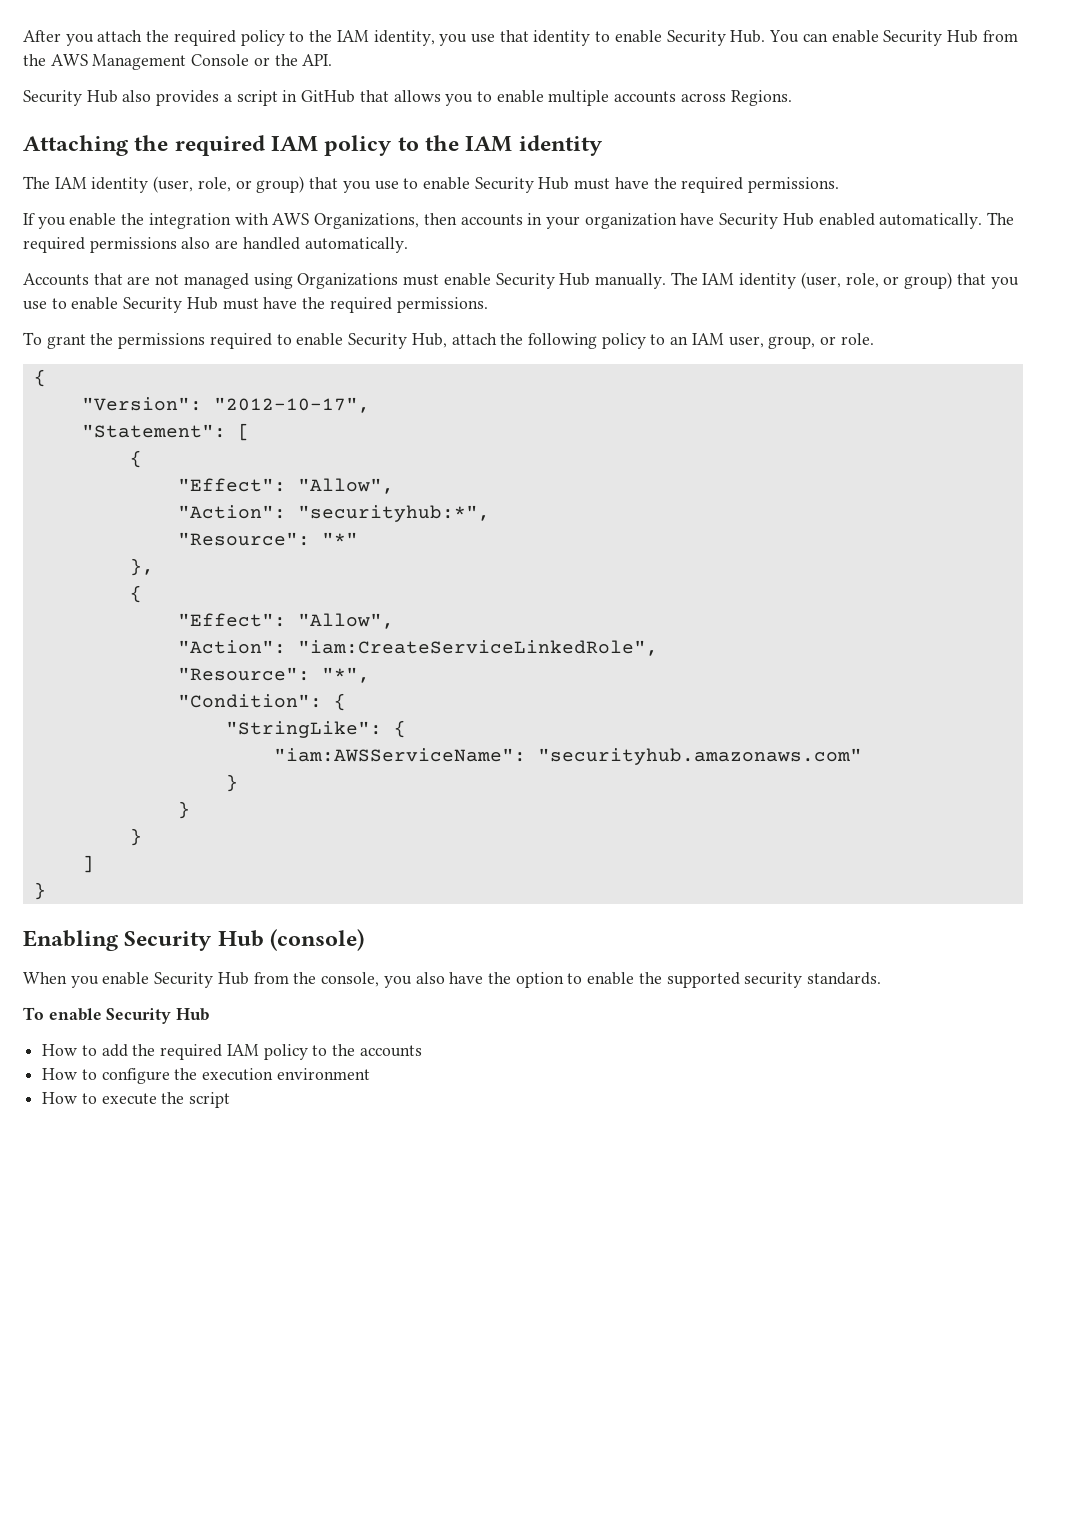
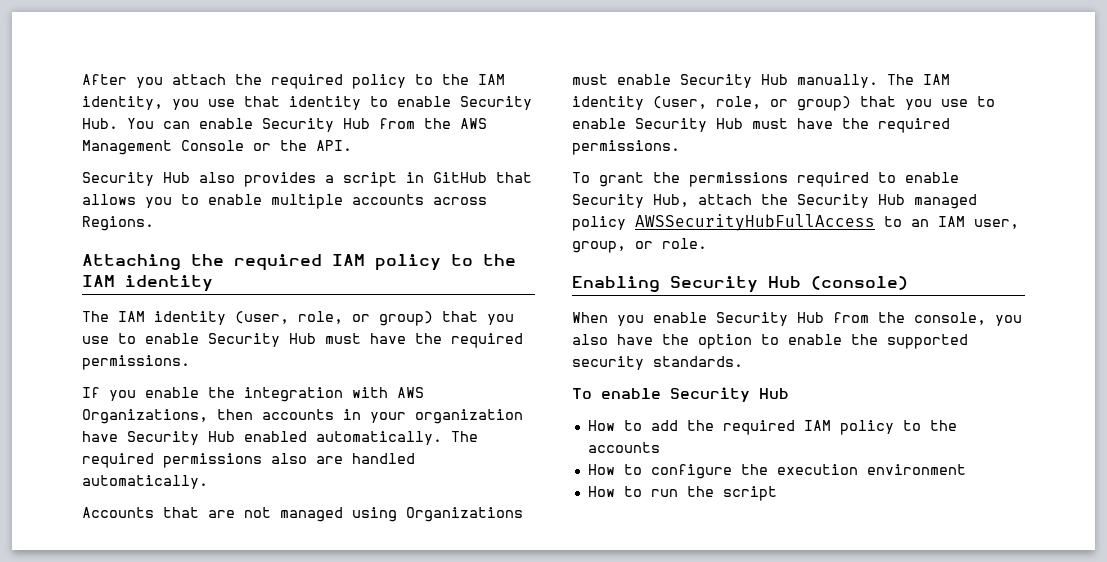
- To grant the permissions required to enable Security Hub, attach the following policy to an IAM user, group, or role.
- {
- "Version": "2012-10-17",
- "Statement": [
- {
- "Effect": "Allow",
- "Action": "securityhub:*",
- "Resource": "*"
- },
- {
- "Effect": "Allow",
- "Action": "iam:CreateServiceLinkedRole",
- "Resource": "*",
- "Condition": {
- "StringLike": {
- "iam:AWSServiceName": "securityhub.amazonaws.com"
- }
- }
- }
- ]
- }
+ To grant the permissions required to enable Security Hub, attach the Security Hub managed policy AWSSecurityHubFullAccess to an IAM user, group, or role.
- How to execute the script
+ How to run the script

